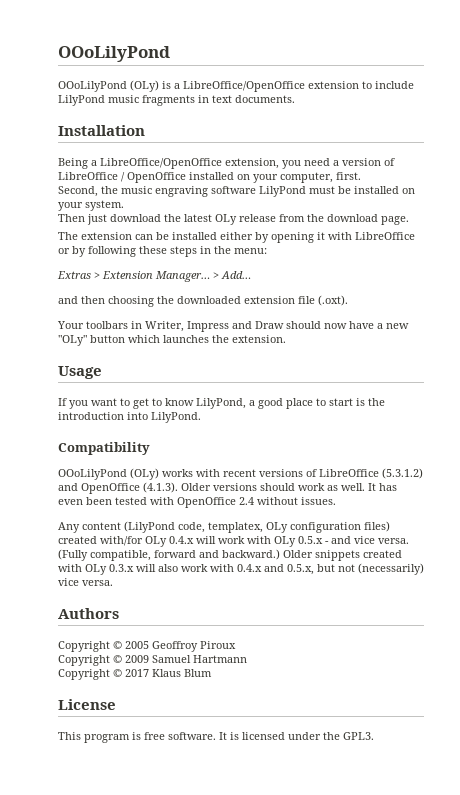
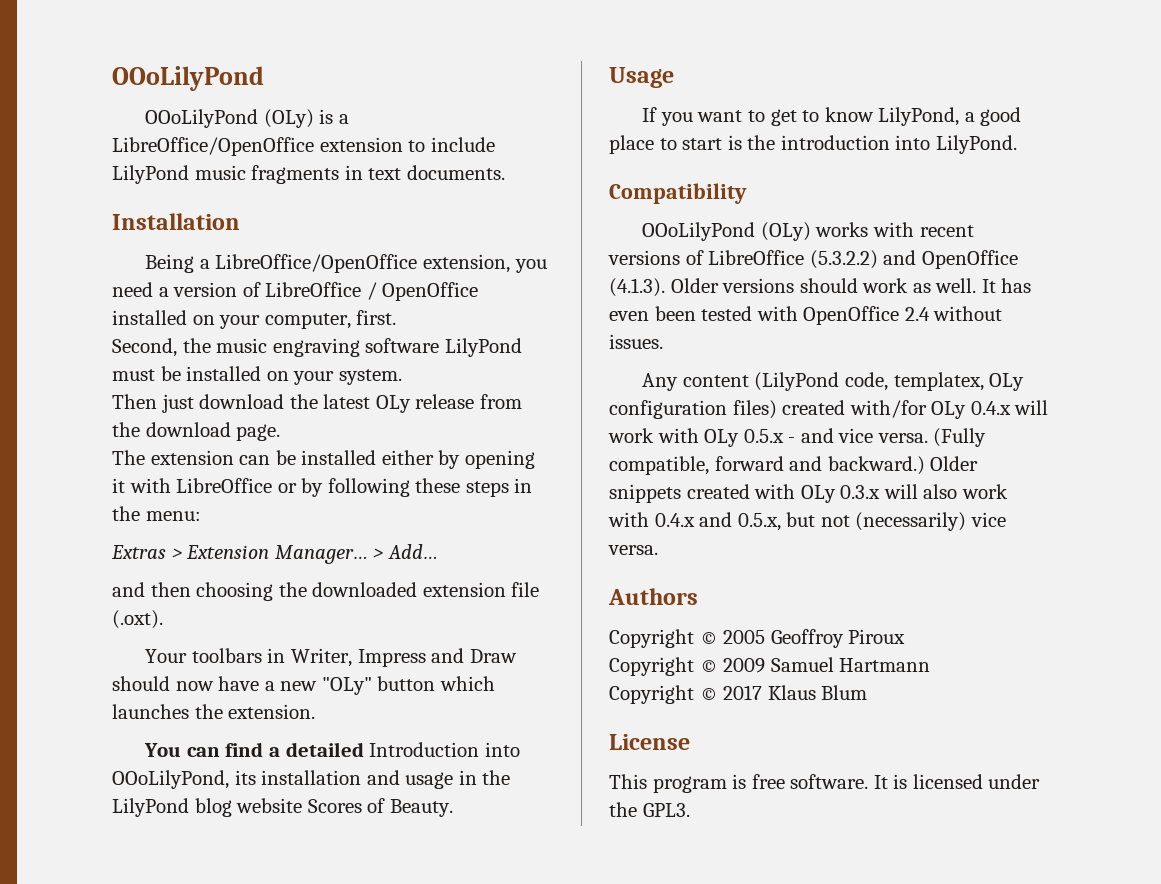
+ You can find a detailed Introduction into OOoLilyPond, its installation and usage in the LilyPond blog website Scores of Beauty.
- OOoLilyPond (OLy) works with recent versions of LibreOffice (5.3.1.2) and OpenOffice (4.1.3). Older versions should work as well.
+ OOoLilyPond (OLy) works with recent versions of LibreOffice (5.3.2.2) and OpenOffice (4.1.3). Older versions should work as well.

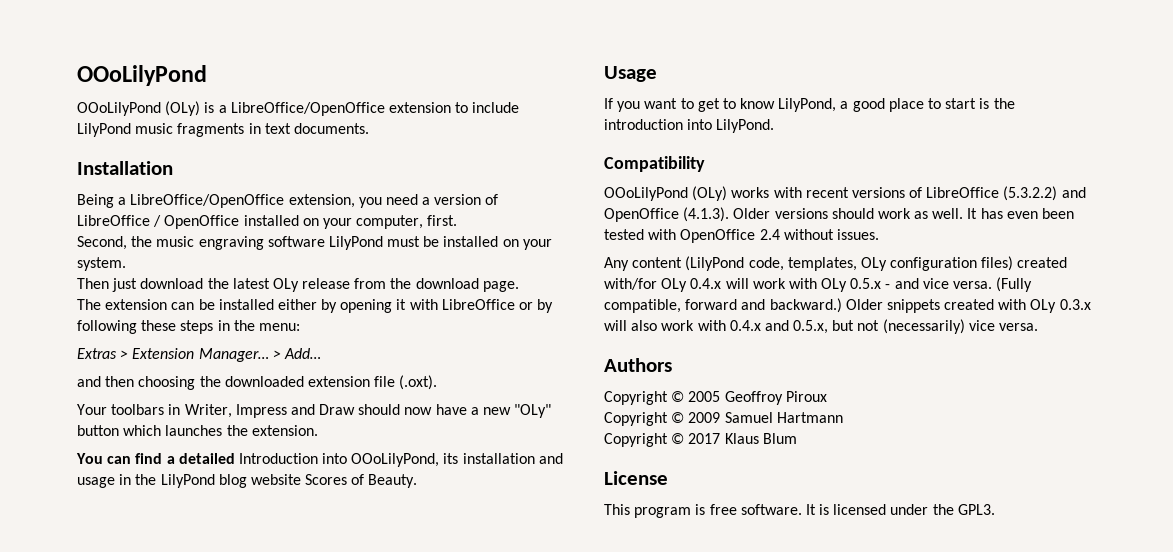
- Any content (LilyPond code, templatex, OLy configuration files) created with/for OLy 0.4.x will work with OLy 0.5.x - and vice versa.
+ Any content (LilyPond code, templates, OLy configuration files) created with/for OLy 0.4.x will work with OLy 0.5.x - and vice versa.

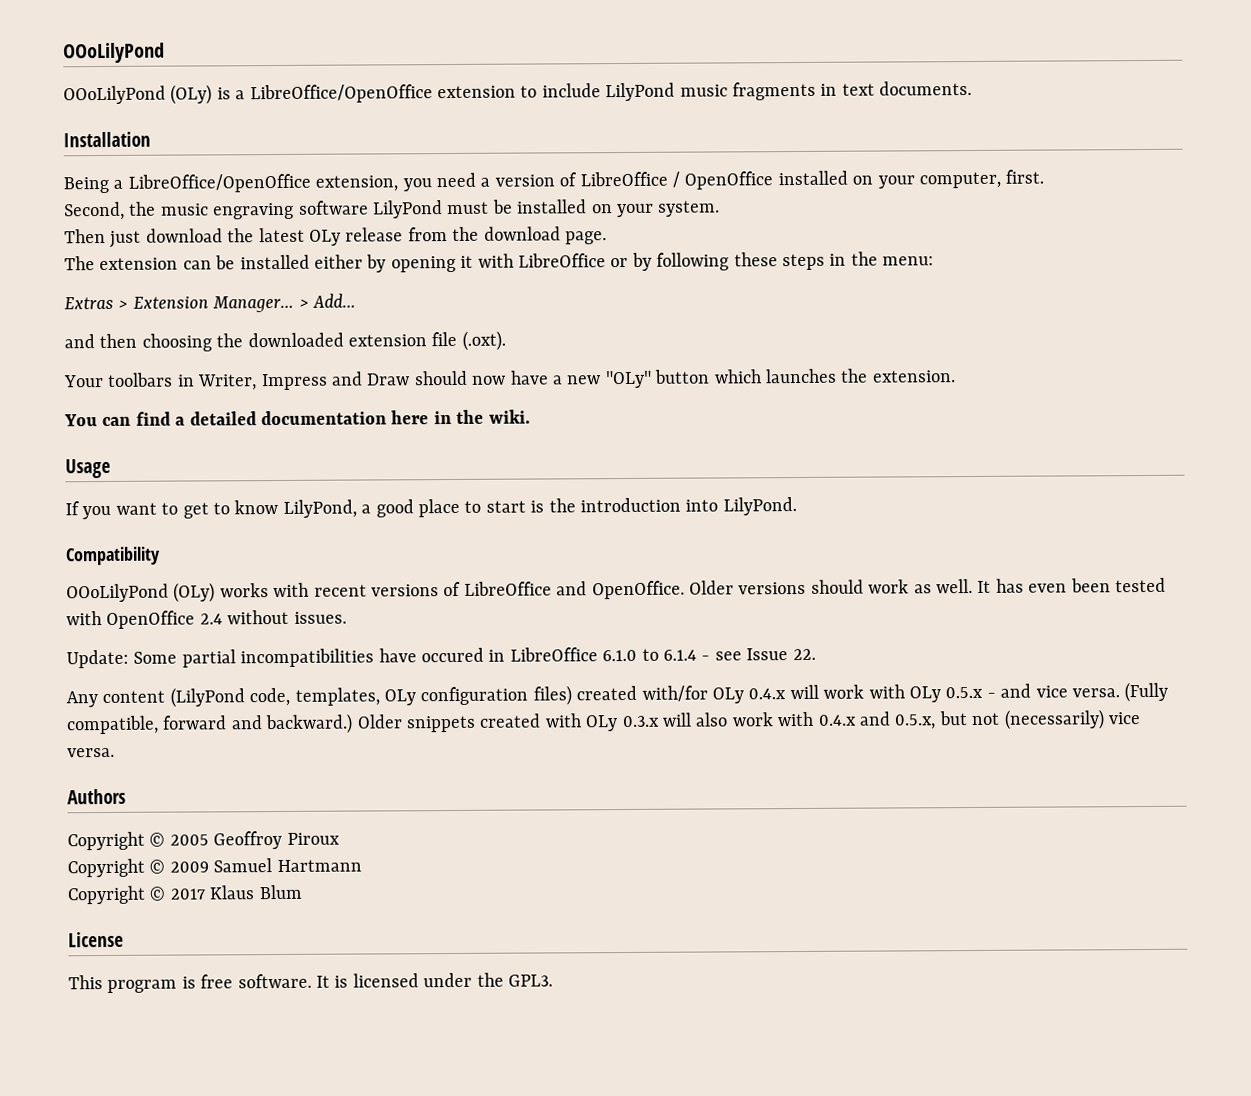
- You can find a detailed Introduction into OOoLilyPond, its installation and usage in the LilyPond blog website Scores of Beauty.
+ You can find a detailed documentation here in the wiki.
- OOoLilyPond (OLy) works with recent versions of LibreOffice (5.3.2.2) and OpenOffice (4.1.3). Older versions should work as well.
+ OOoLilyPond (OLy) works with recent versions of LibreOffice and OpenOffice. Older versions should work as well.
+ Update: Some partial incompatibilities have occured in LibreOffice 6.1.0 to 6.1.4 - see Issue 22.

